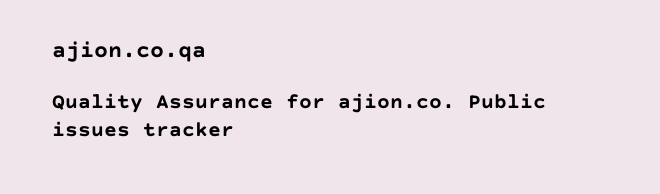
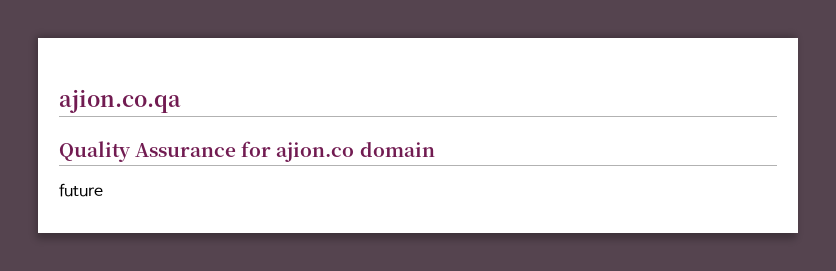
- Quality Assurance for ajion.co. Public issues tracker
+ Quality Assurance for ajion.co domain
+ future

